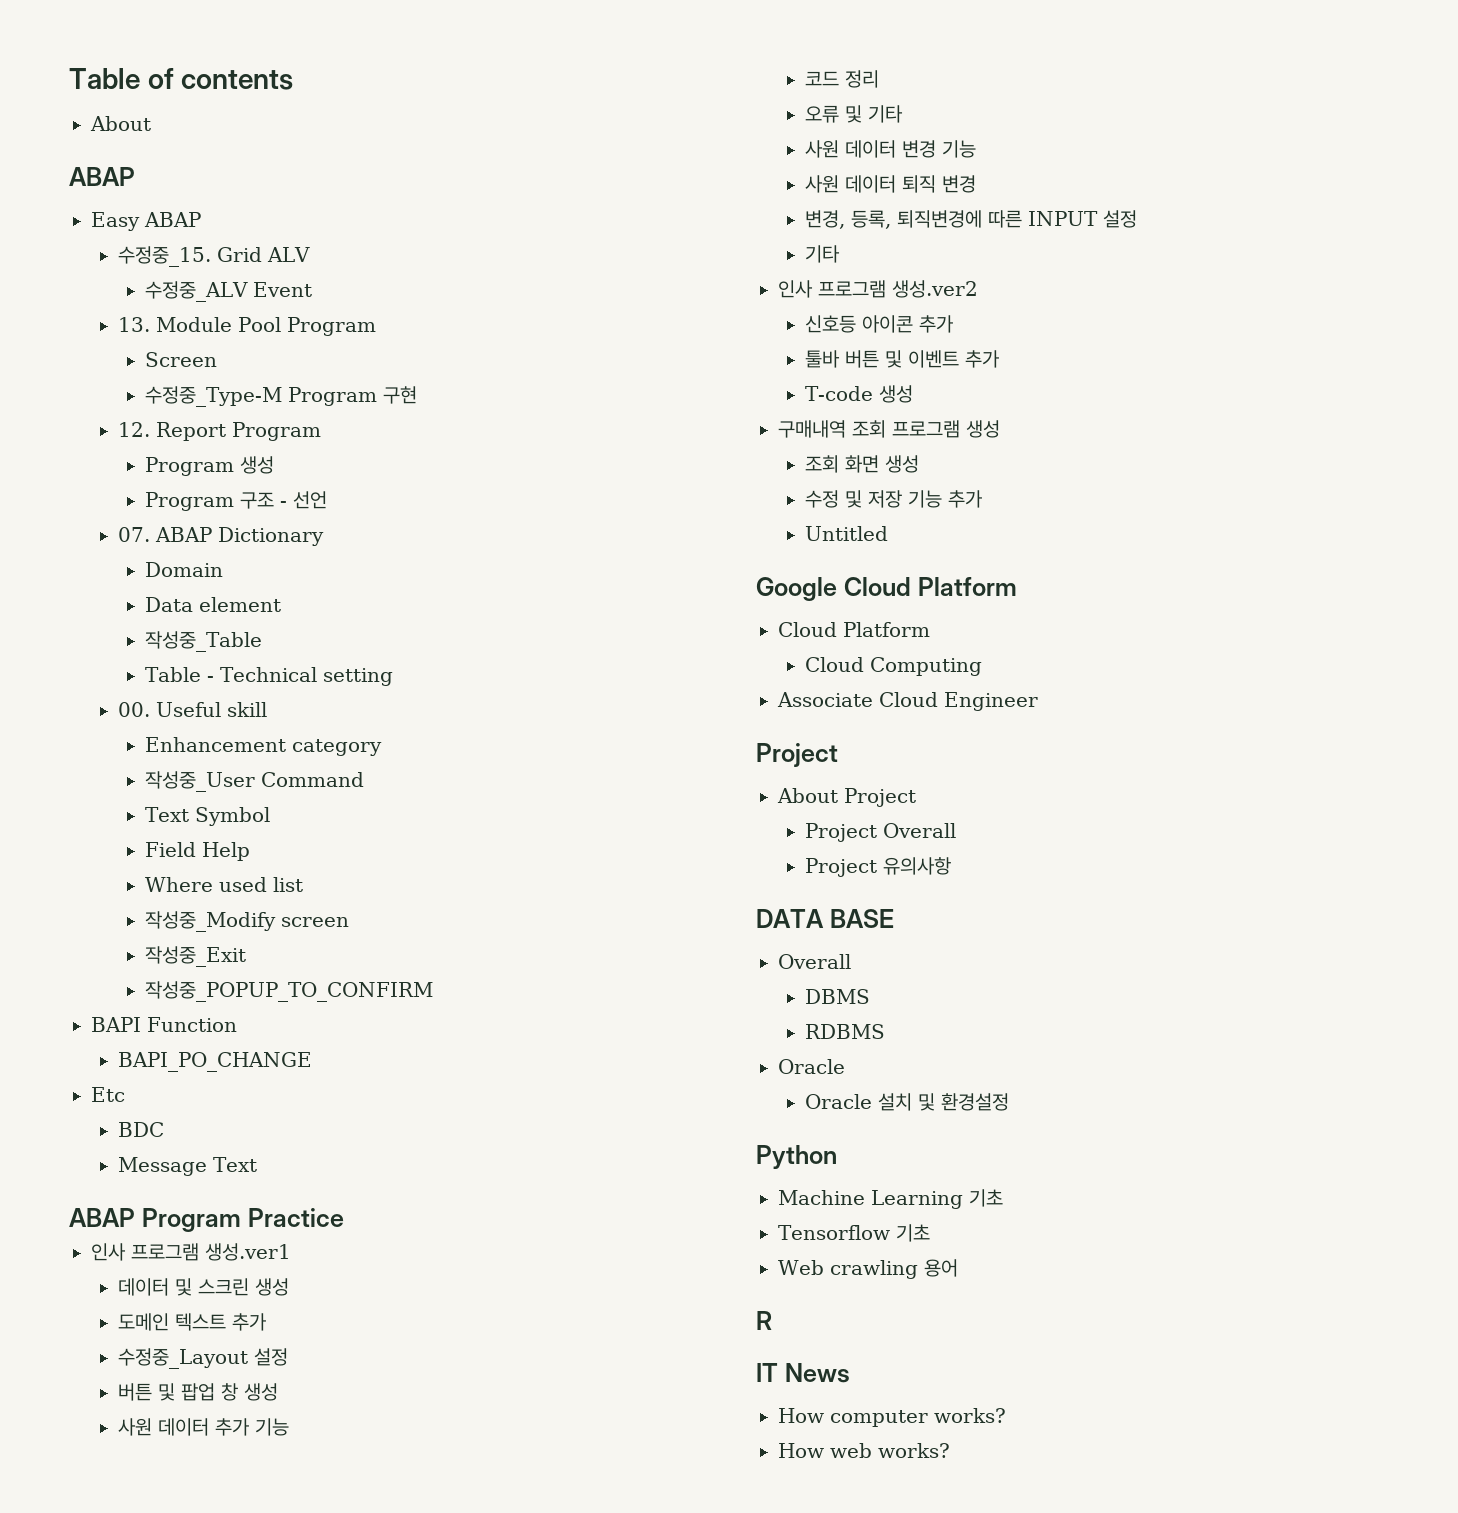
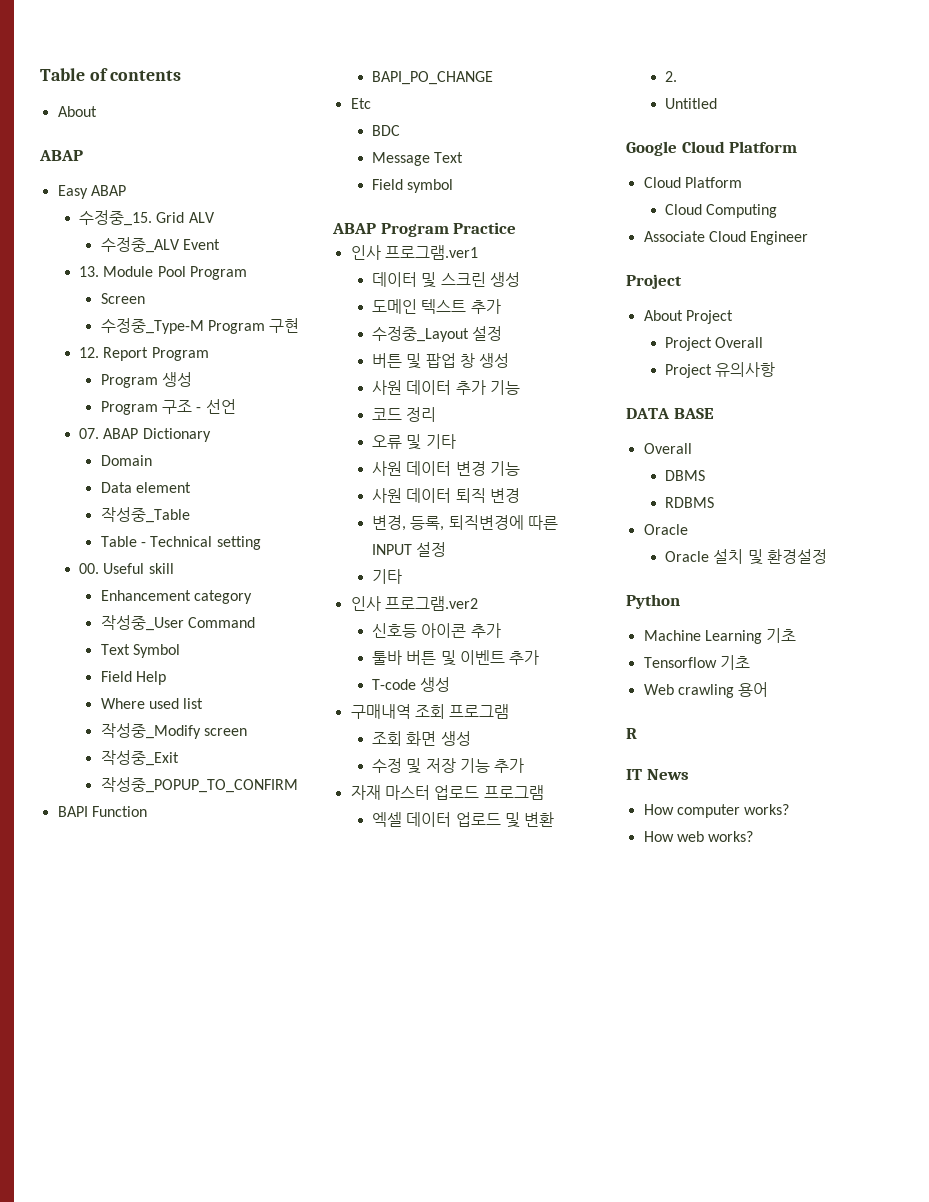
+ Field symbol
- 인사 프로그램 생성.ver1
+ 인사 프로그램.ver1
- 인사 프로그램 생성.ver2
+ 인사 프로그램.ver2
- 구매내역 조회 프로그램 생성
+ 구매내역 조회 프로그램
+ 자재 마스터 업로드 프로그램
+ 엑셀 데이터 업로드 및 변환
+ 2.

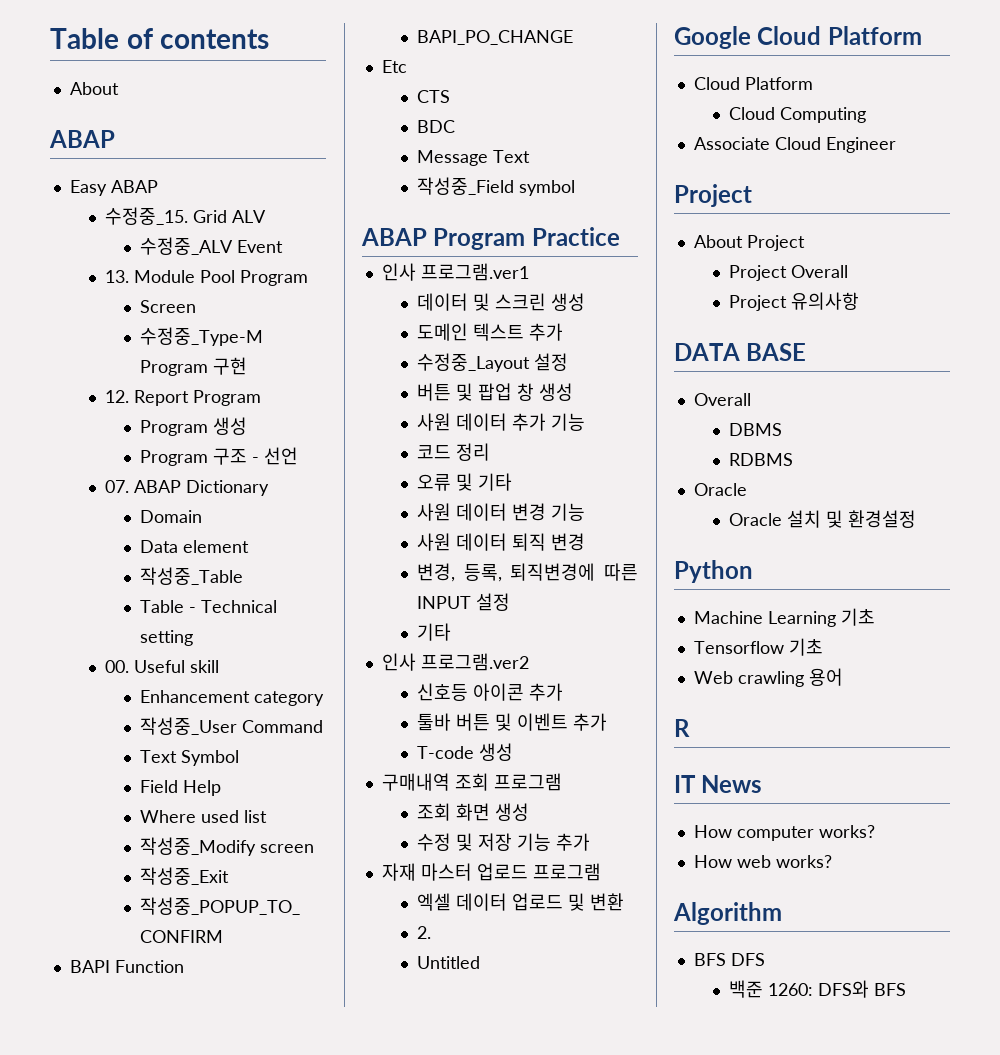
+ CTS
- Field symbol
+ 작성중_Field symbol
+ Algorithm
+ BFS DFS
+ 백준 1260: DFS와 BFS

